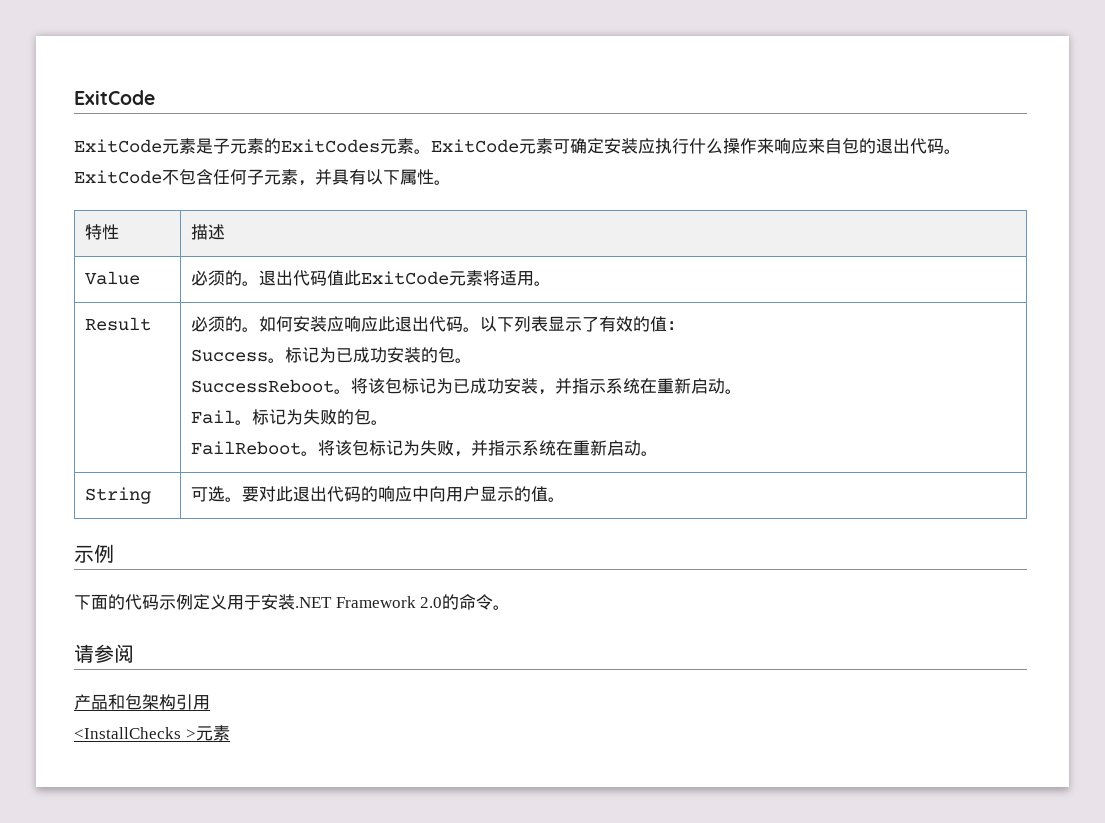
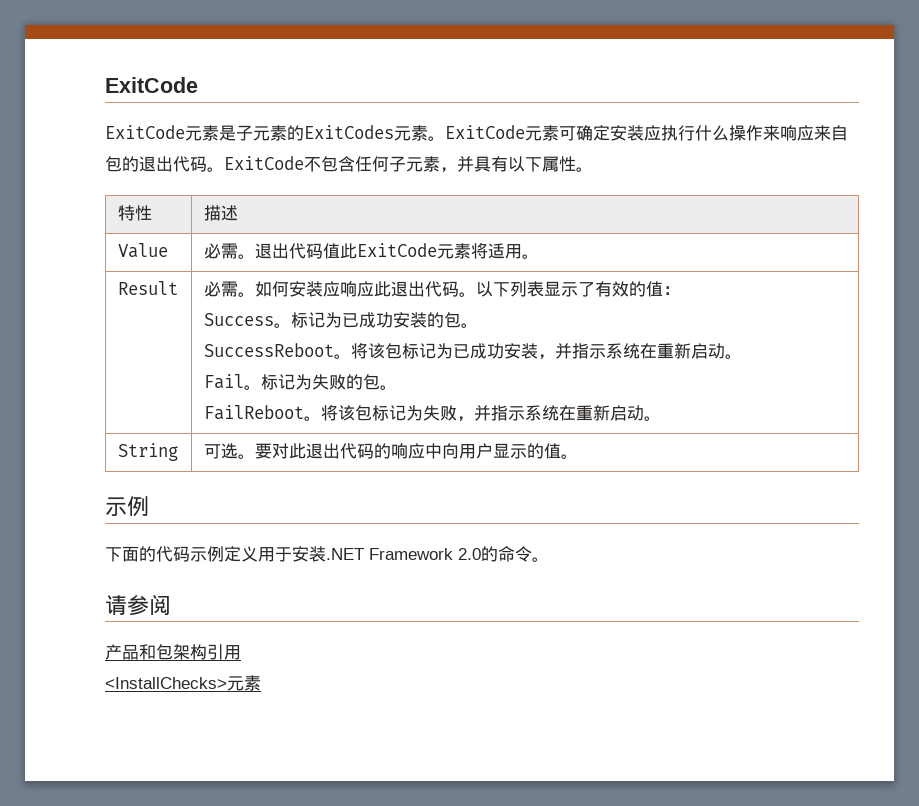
- Value | 必须的。退出代码值此ExitCode元素将适用。
+ Value | 必需。退出代码值此ExitCode元素将适用。
- Result | 必须的。
+ Result | 必需。
- <InstallChecks >元素
+ <InstallChecks>元素

